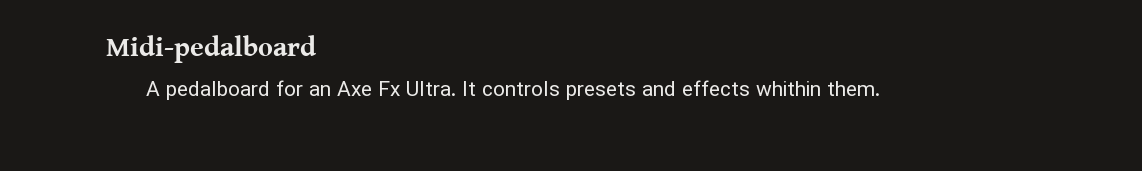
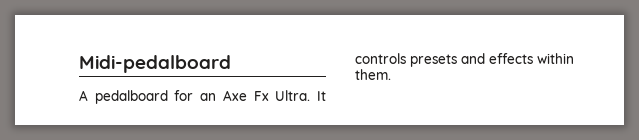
- It controls presets and effects whithin them.
+ It controls presets and effects within them.

